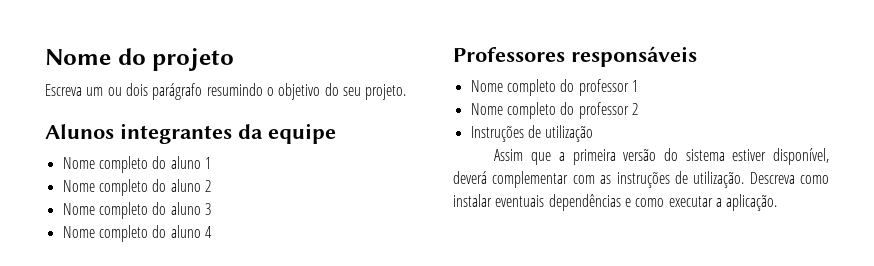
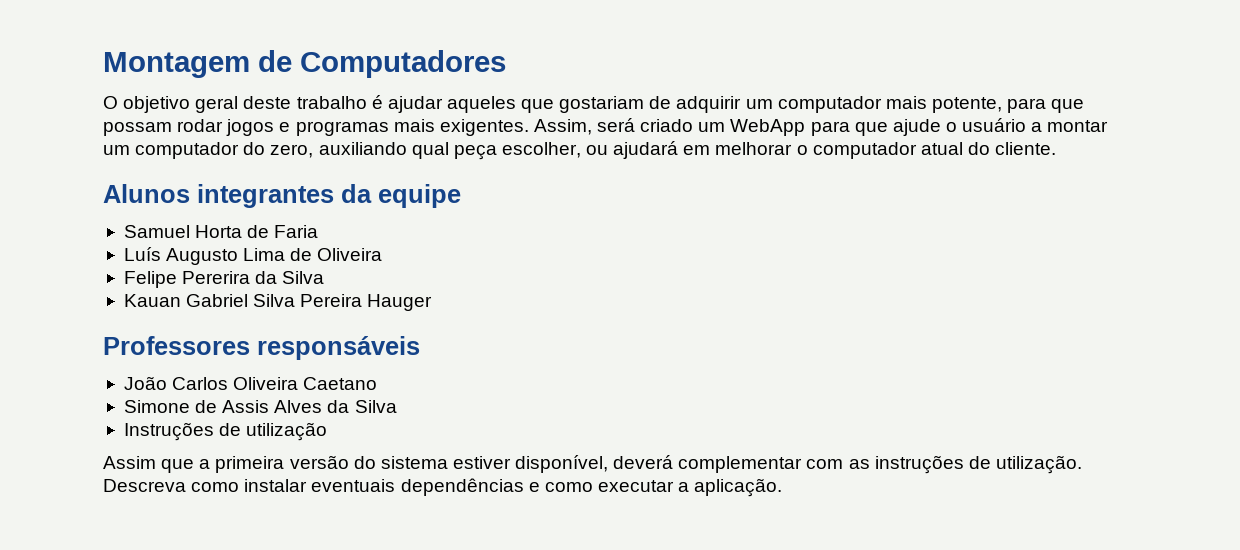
- Nome do projeto
- Escreva um ou dois parágrafo resumindo o objetivo do seu projeto.
+ Montagem de Computadores
+ O objetivo geral deste trabalho é ajudar aqueles que gostariam de adquirir um computador mais potente, para que possam rodar jogos e programas mais exigentes. Assim, será criado um WebApp para que ajude o usuário a montar um computador do zero, auxiliando qual peça escolher, ou ajudará em melhorar o computador atual do cliente.
  Alunos integrantes da equipe
- Nome completo do aluno 1
- Nome completo do aluno 2
- Nome completo do aluno 3
- Nome completo do aluno 4
+ Samuel Horta de Faria
+ Luís Augusto Lima de Oliveira
+ Felipe Pererira da Silva
+ Kauan Gabriel Silva Pereira Hauger
  Professores responsáveis
- Nome completo do professor 1
- Nome completo do professor 2
+ João Carlos Oliveira Caetano
+ Simone de Assis Alves da Silva

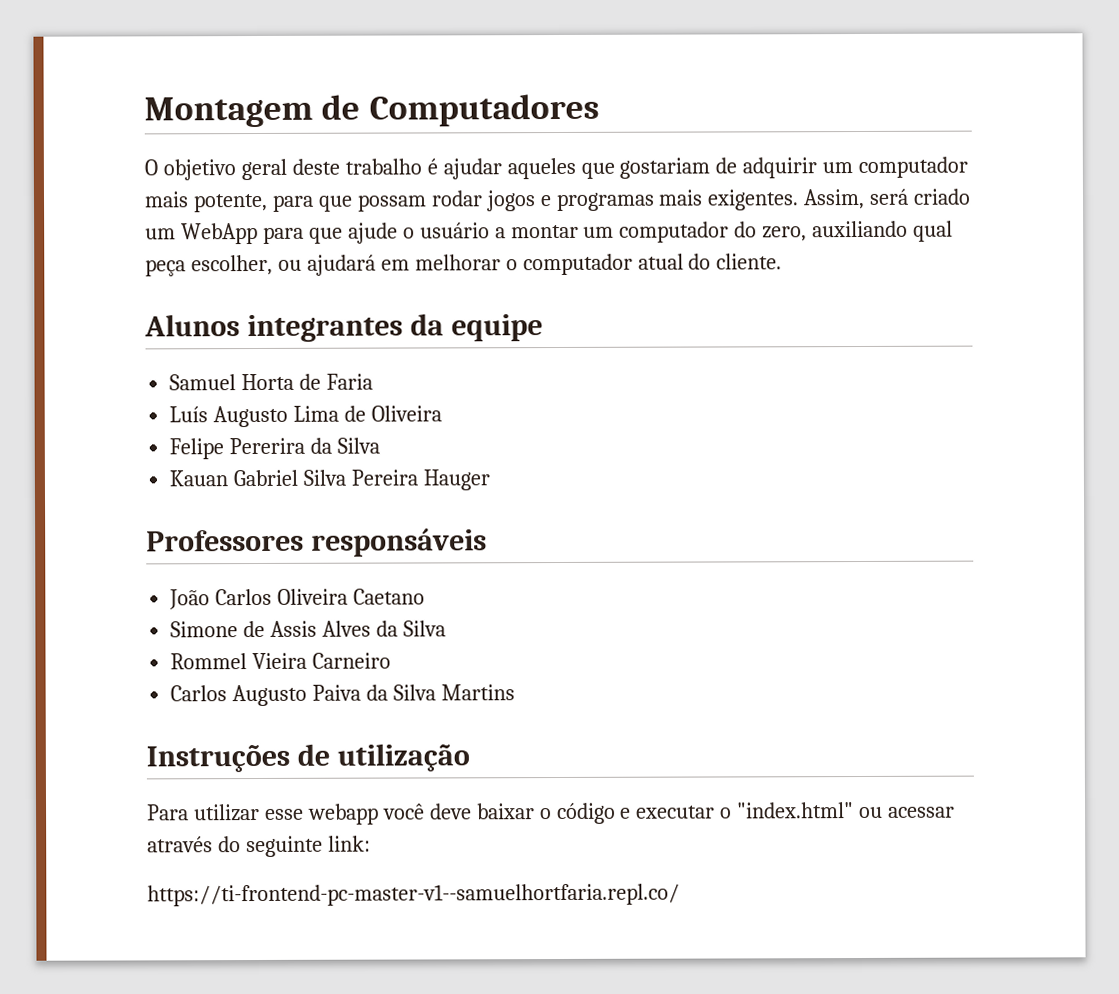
+ Rommel Vieira Carneiro
+ Carlos Augusto Paiva da Silva Martins
  Instruções de utilização
- Assim que a primeira versão do sistema estiver disponível, deverá complementar com as instruções de utilização. Descreva como instalar eventuais dependências e como executar a aplicação.
+ Para utilizar esse webapp você deve baixar o código e executar o "index.html" ou acessar através do seguinte link:
+ https://ti-frontend-pc-master-v1--samuelhortfaria.repl.co/

